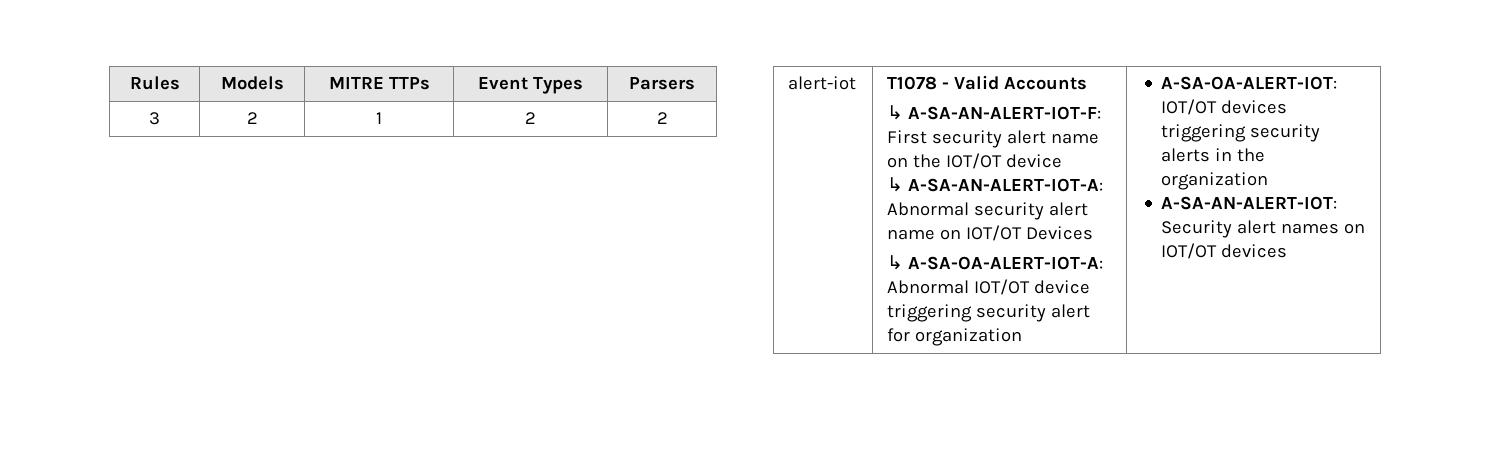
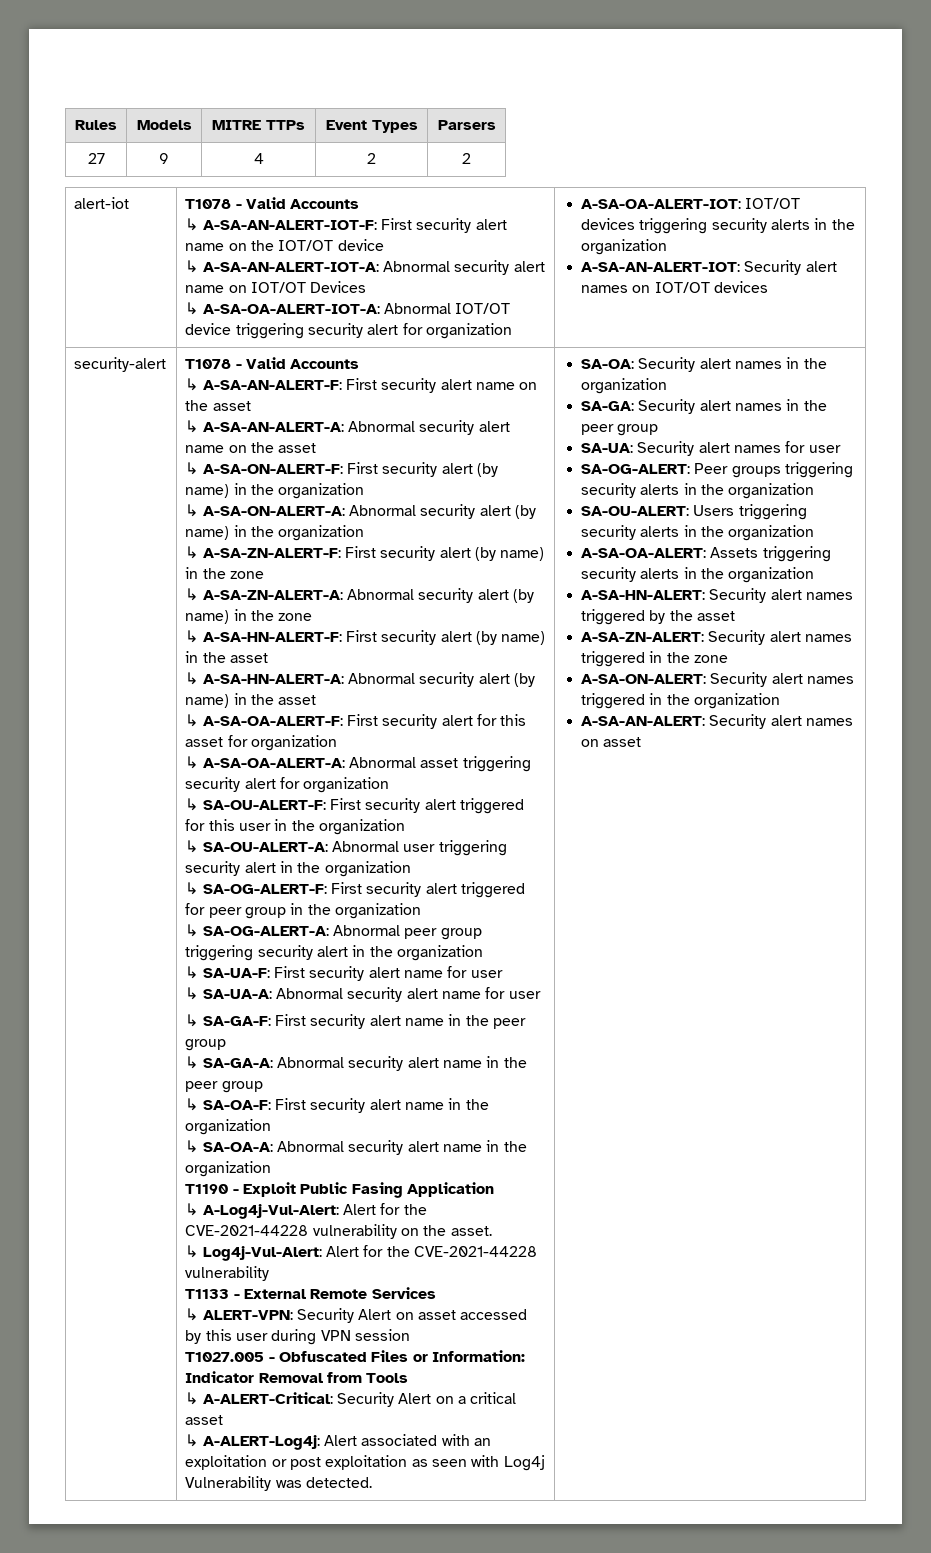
- 3 | 2 | 1 | 2 | 2
+ 27 | 9 | 4 | 2 | 2
+ security-alert | T1078 - Valid Accounts
+ ↳ A-SA-AN-ALERT-F: First security alert name on the asset
+ ↳ A-SA-AN-ALERT-A: Abnormal security alert name on the asset
+ ↳ A-SA-ON-ALERT-F: First security alert (by name) in the organization
+ ↳ A-SA-ON-ALERT-A: Abnormal security alert (by name) in the organization
+ ↳ A-SA-ZN-ALERT-F: First security alert (by name) in the zone
+ ↳ A-SA-ZN-ALERT-A: Abnormal security alert (by name) in the zone
+ ↳ A-SA-HN-ALERT-F: First security alert (by name) in the asset
+ ↳ A-SA-HN-ALERT-A: Abnormal security alert (by name) in the asset
+ ↳ A-SA-OA-ALERT-F: First security alert for this asset for organization
+ ↳ A-SA-OA-ALERT-A: Abnormal asset triggering security alert for organization
+ ↳ SA-OU-ALERT-F: First security alert triggered for this user in the organization
+ ↳ SA-OU-ALERT-A: Abnormal user triggering security alert in the organization
+ ↳ SA-OG-ALERT-F: First security alert triggered for peer group in the organization
+ ↳ SA-OG-ALERT-A: Abnormal peer group triggering security alert in the organization
+ ↳ SA-UA-F: First security alert name for user
+ ↳ SA-UA-A: Abnormal security alert name for user
+ ↳ SA-GA-F: First security alert name in the peer group
+ ↳ SA-GA-A: Abnormal security alert name in the peer group
+ ↳ SA-OA-F: First security alert name in the organization
+ ↳ SA-OA-A: Abnormal security alert name in the organization
+ T1190 - Exploit Public Fasing Application
+ ↳ A-Log4j-Vul-Alert: Alert for the CVE-2021-44228 vulnerability on the asset.
+ ↳ Log4j-Vul-Alert: Alert for the CVE-2021-44228 vulnerability
+ T1133 - External Remote Services
+ ↳ ALERT-VPN: Security Alert on asset accessed by this user during VPN session
+ T1027.005 - Obfuscated Files or Information: Indicator Removal from Tools
+ ↳ A-ALERT-Critical: Security Alert on a critical asset
+ ↳ A-ALERT-Log4j: Alert associated with an exploitation or post exploitation as seen with Log4j Vulnerability was detected. | SA-OA: Security alert names in the organization
+ SA-GA: Security alert names in the peer group
+ SA-UA: Security alert names for user
+ SA-OG-ALERT: Peer groups triggering security alerts in the organization
+ SA-OU-ALERT: Users triggering security alerts in the organization
+ A-SA-OA-ALERT: Assets triggering security alerts in the organization
+ A-SA-HN-ALERT: Security alert names triggered by the asset
+ A-SA-ZN-ALERT: Security alert names triggered in the zone
+ A-SA-ON-ALERT: Security alert names triggered in the organization
+ A-SA-AN-ALERT: Security alert names on asset

